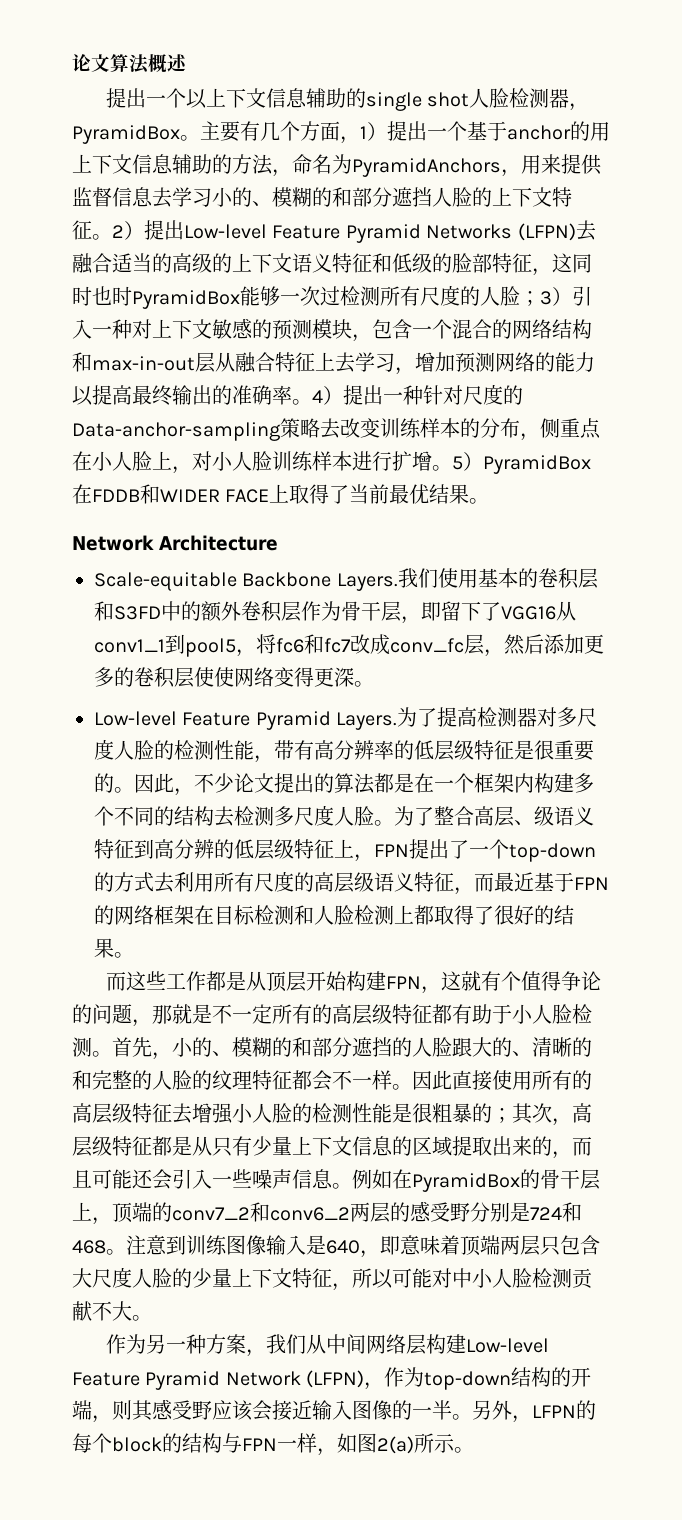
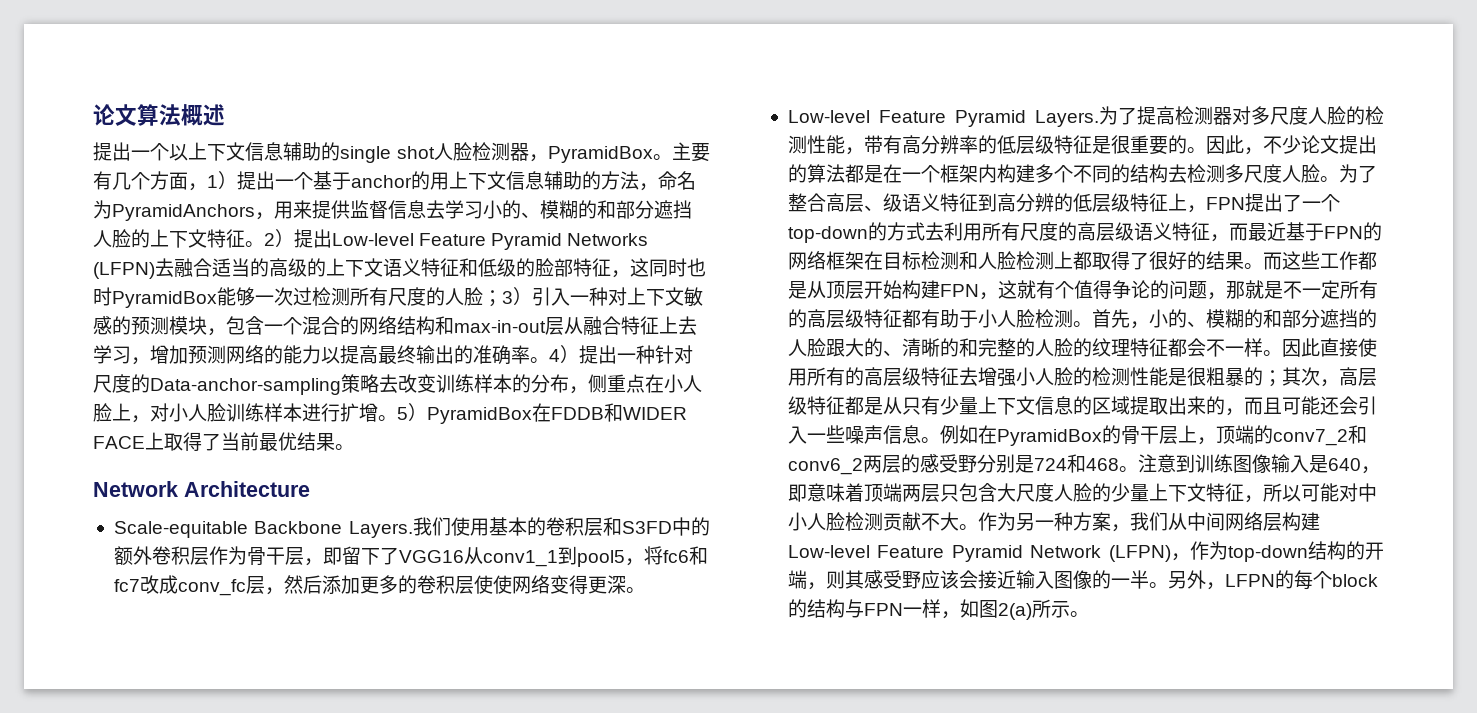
- 为了整合高层、级语义特征到高分辨的低层级特征上，FPN提出了一个top-down的方式去利用所有尺度的高层级语义特征，而最近基于FPN的网络框架在目标检测和人脸检测上都取得了很好的结果。
- 而这些工作都是从顶层开始构建FPN，这就有个值得争论的问题，那就是不一定所有的高层级特征都有助于小人脸检测。
+ 为了整合高层、级语义特征到高分辨的低层级特征上，FPN提出了一个top-down的方式去利用所有尺度的高层级语义特征，而最近基于FPN的网络框架在目标检测和人脸检测上都取得了很好的结果。而这些工作都是从顶层开始构建FPN，这就有个值得争论的问题，那就是不一定所有的高层级特征都有助于小人脸检测。
- 注意到训练图像输入是640，即意味着顶端两层只包含大尺度人脸的少量上下文特征，所以可能对中小人脸检测贡献不大。
- 作为另一种方案，我们从中间网络层构建Low-level Feature Pyramid Network (LFPN)，作为top-down结构的开端，则其感受野应该会接近输入图像的一半。
+ 注意到训练图像输入是640，即意味着顶端两层只包含大尺度人脸的少量上下文特征，所以可能对中小人脸检测贡献不大。作为另一种方案，我们从中间网络层构建Low-level Feature Pyramid Network (LFPN)，作为top-down结构的开端，则其感受野应该会接近输入图像的一半。

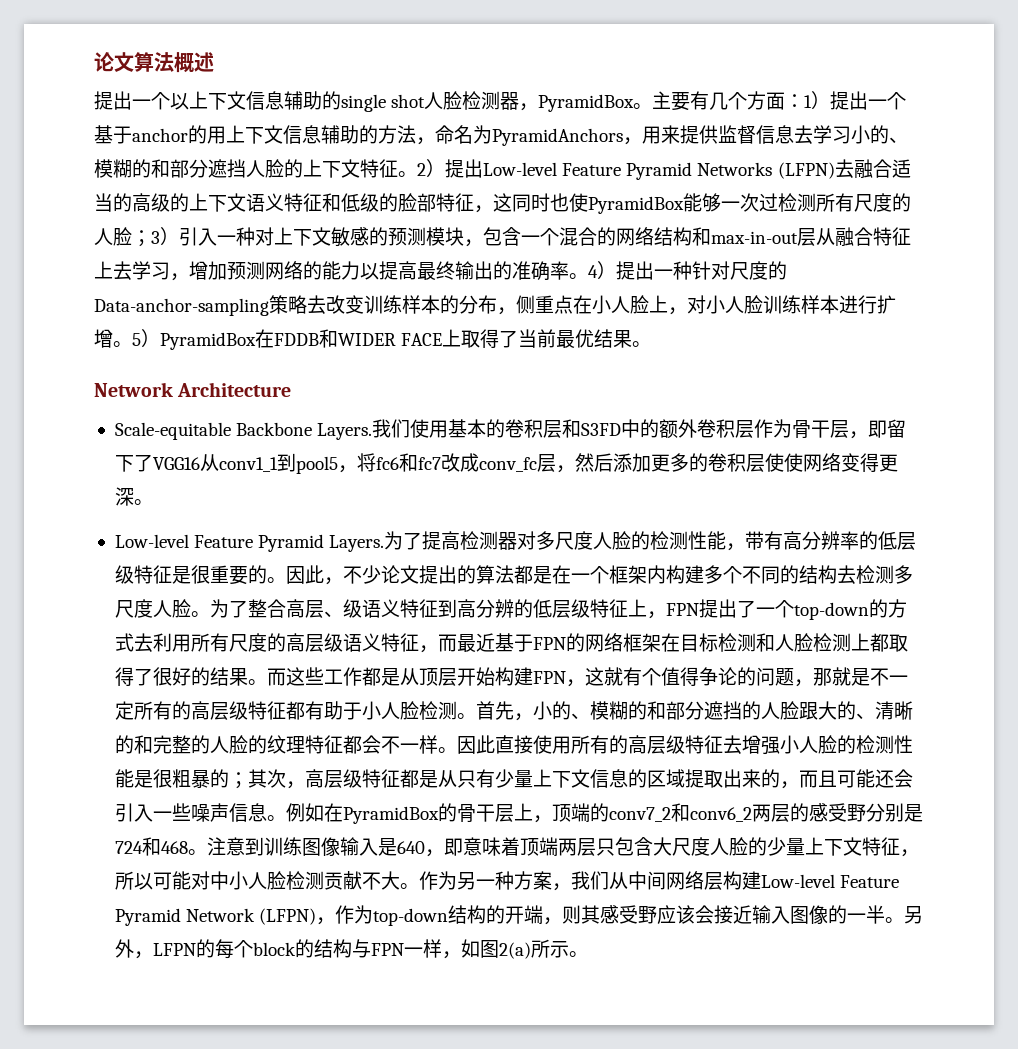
- 主要有几个方面，1）提出一个基于anchor的用上下文信息辅助的方法，命名为PyramidAnchors，用来提供监督信息去学习小的、模糊的和部分遮挡人脸的上下文特征。
+ 主要有几个方面：1）提出一个基于anchor的用上下文信息辅助的方法，命名为PyramidAnchors，用来提供监督信息去学习小的、模糊的和部分遮挡人脸的上下文特征。
- 2）提出Low-level Feature Pyramid Networks (LFPN)去融合适当的高级的上下文语义特征和低级的脸部特征，这同时也时PyramidBox能够一次过检测所有尺度的人脸；
+ 2）提出Low-level Feature Pyramid Networks (LFPN)去融合适当的高级的上下文语义特征和低级的脸部特征，这同时也使PyramidBox能够一次过检测所有尺度的人脸；

